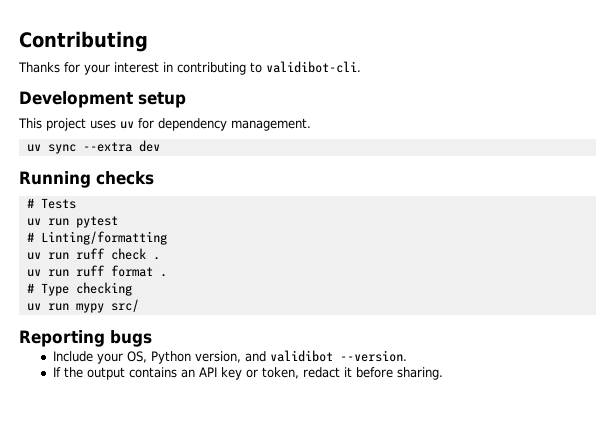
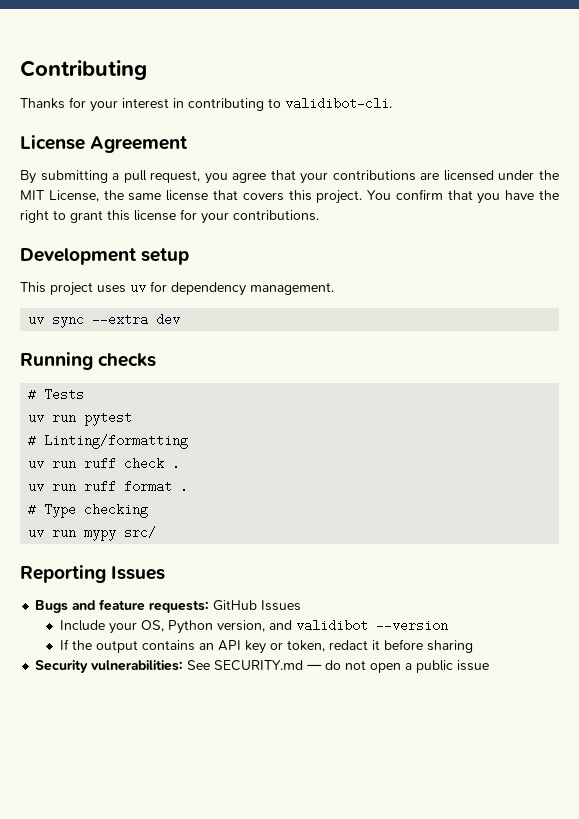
+ License Agreement
+ By submitting a pull request, you agree that your contributions are licensed under the MIT License, the same license that covers this project. You confirm that you have the right to grant this license for your contributions.
- Reporting bugs
+ Reporting Issues
+ Bugs and feature requests: GitHub Issues
- Include your OS, Python version, and validibot --version.
+ Include your OS, Python version, and validibot --version
- If the output contains an API key or token, redact it before sharing.
+ If the output contains an API key or token, redact it before sharing
+ Security vulnerabilities: See SECURITY.md — do not open a public issue

